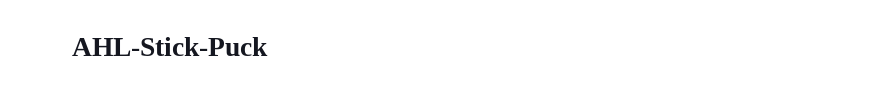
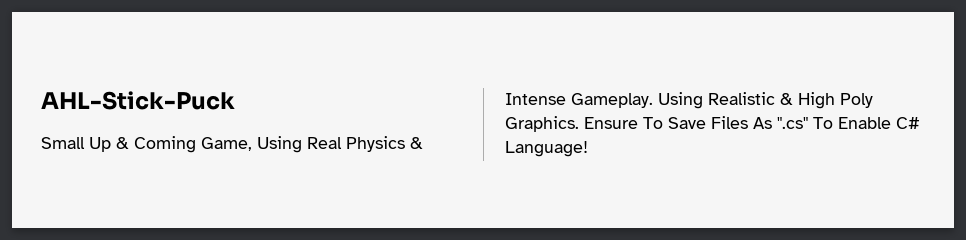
+ Small Up & Coming Game, Using Real Physics & Intense Gameplay. Using Realistic & High Poly Graphics. Ensure To Save Files As ".cs" To Enable C# Language!

